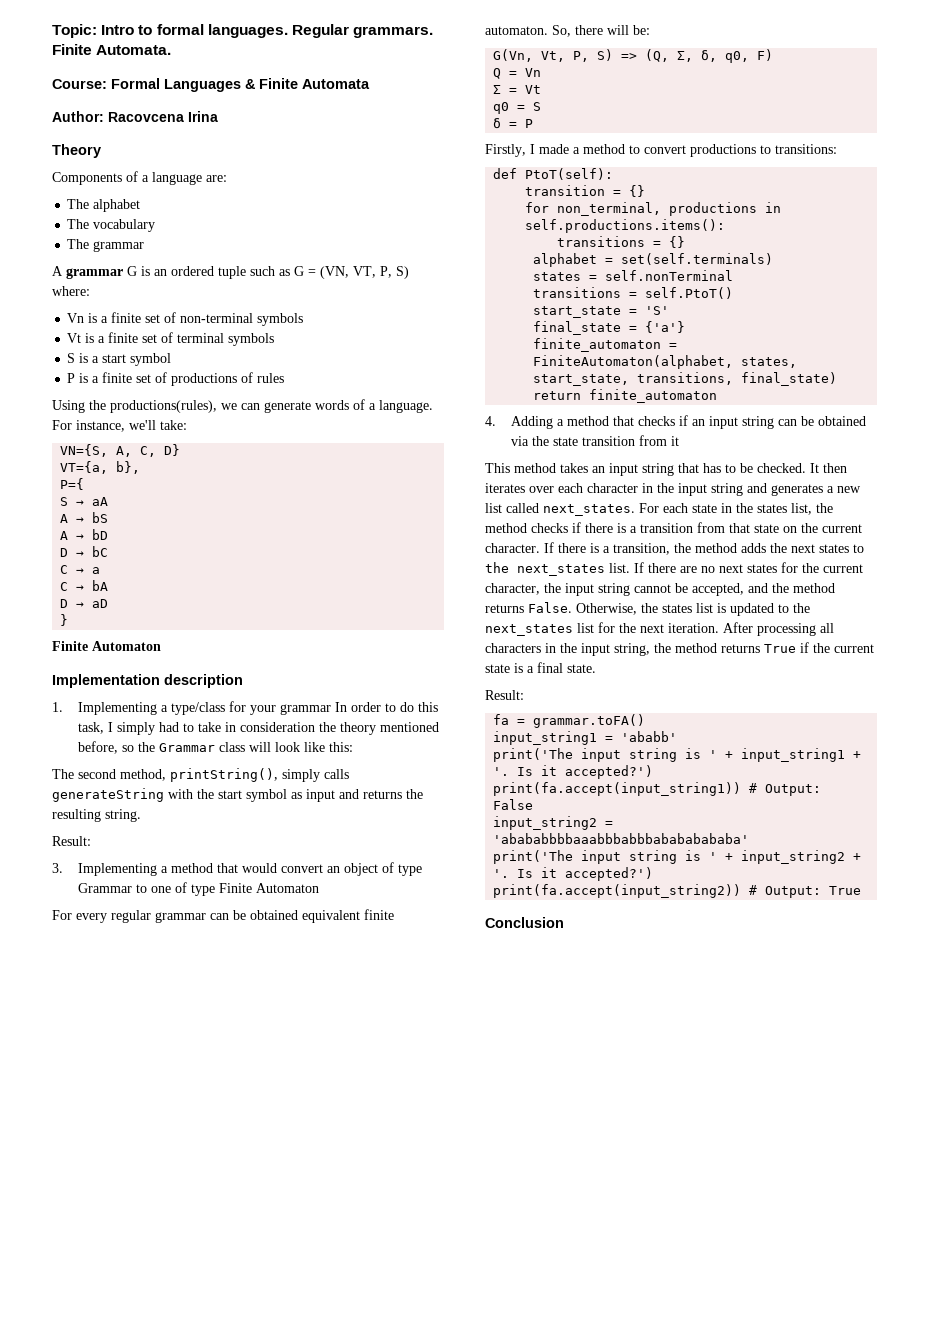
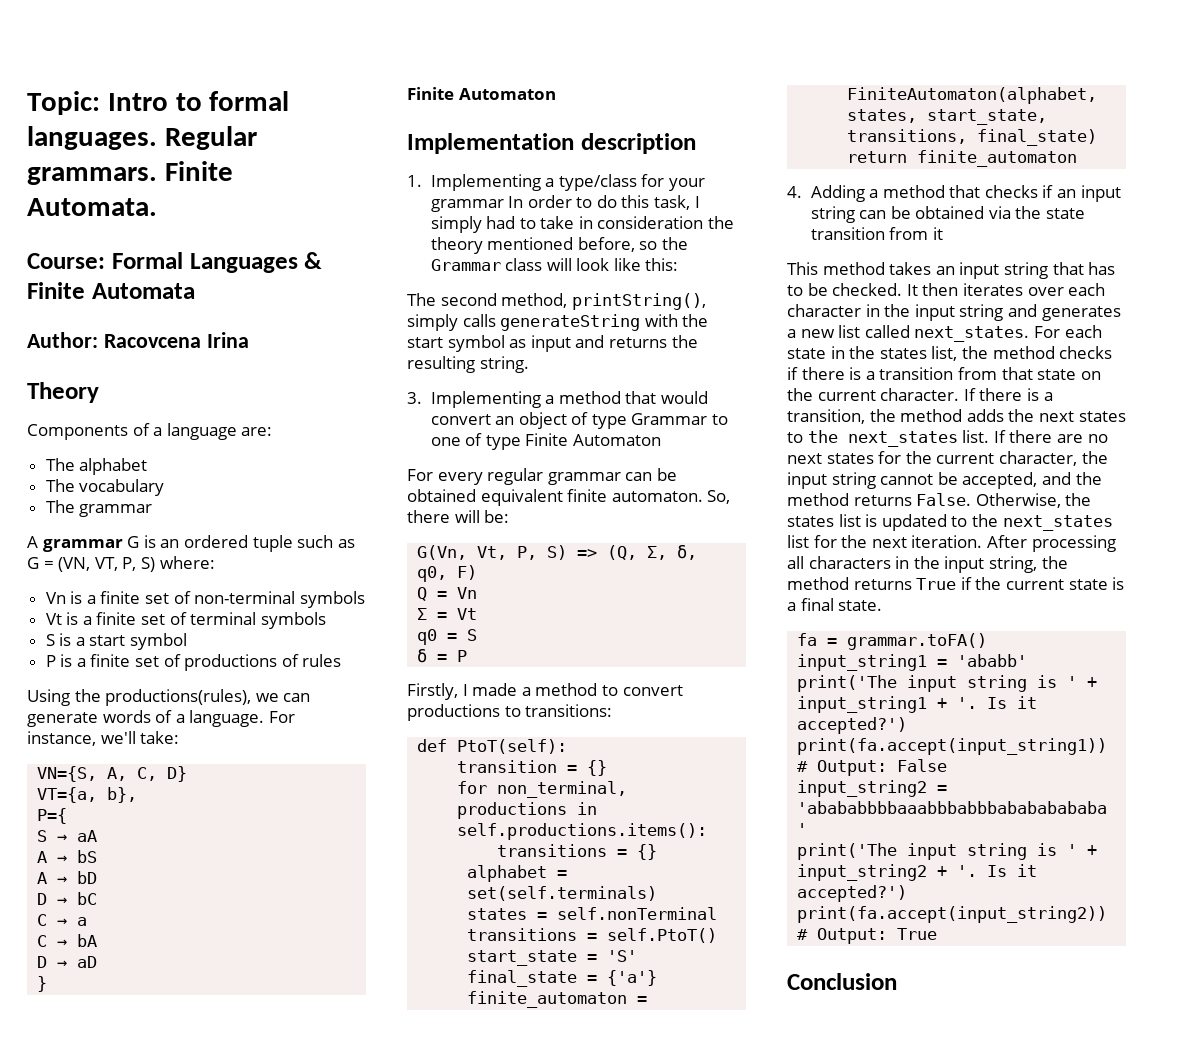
  The second method, printString(), simply calls generateString with the start symbol as input and returns the resulting string.
- Result:
  After processing all characters in the input string, the method returns True if the current state is a final state.
- Result:

